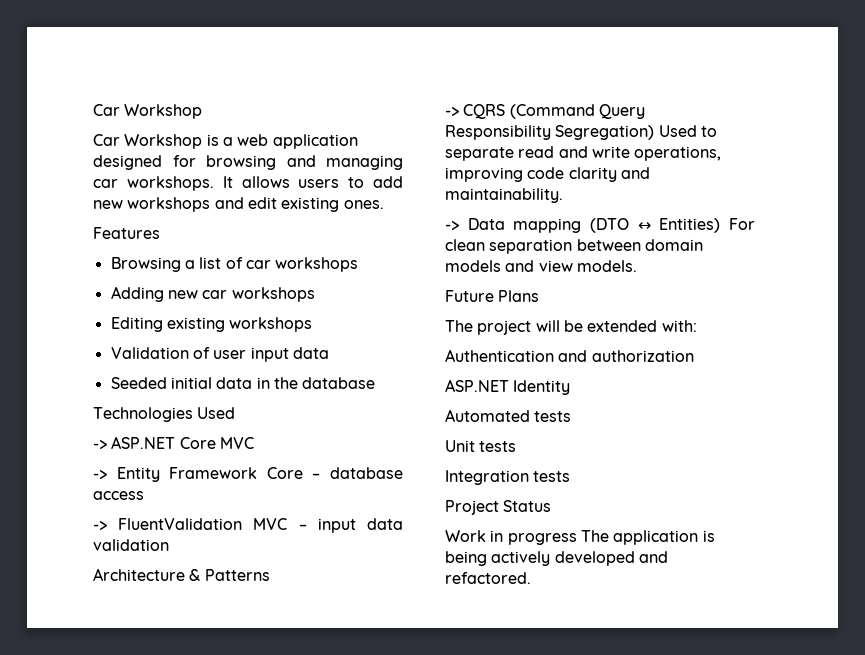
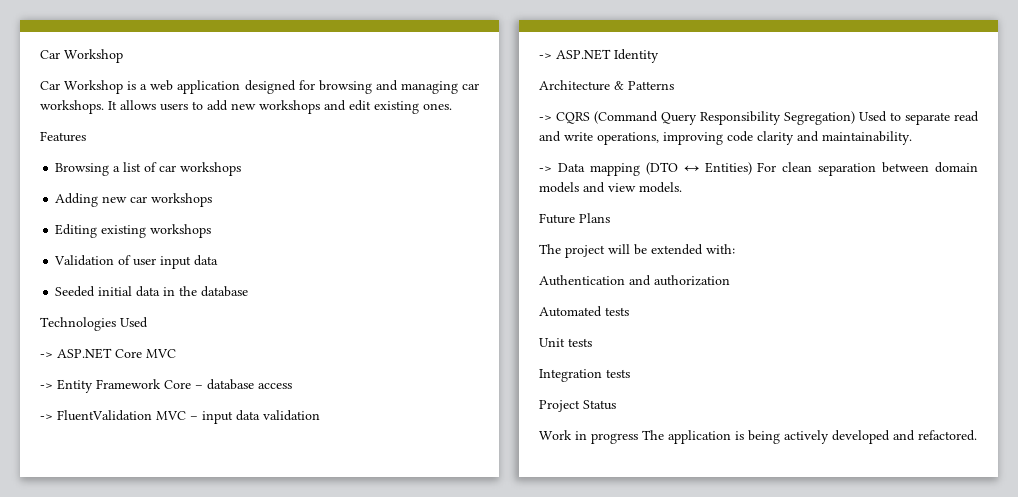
+ -> ASP.NET Identity
- ASP.NET Identity

